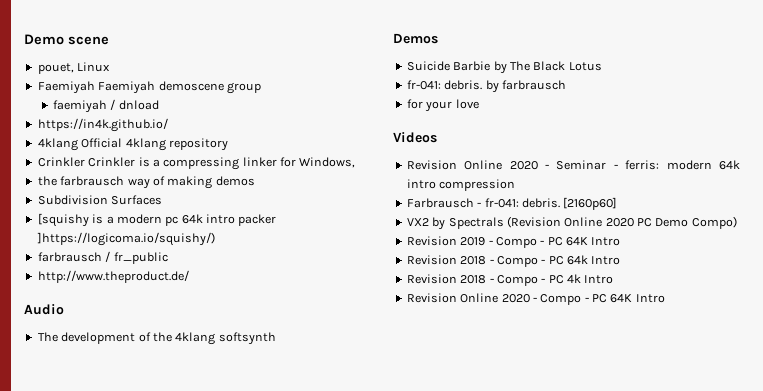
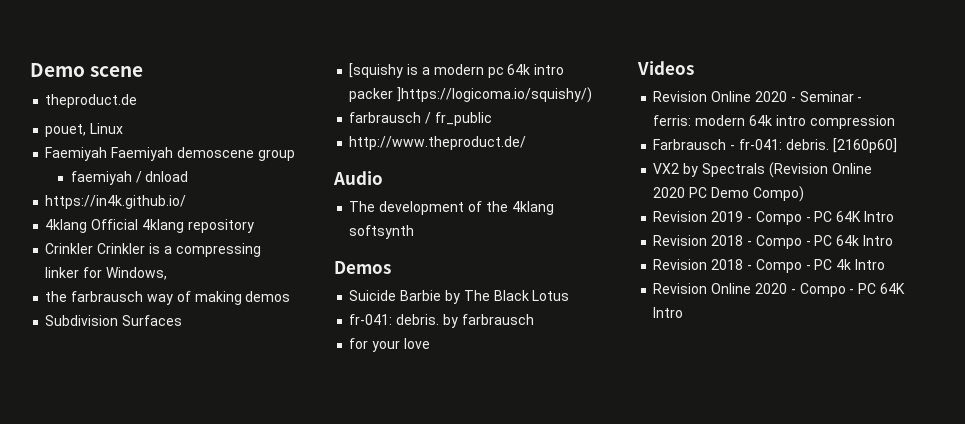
+ theproduct.de

